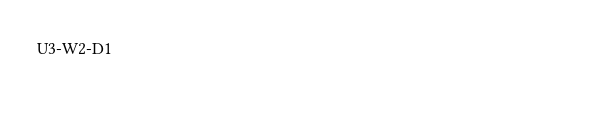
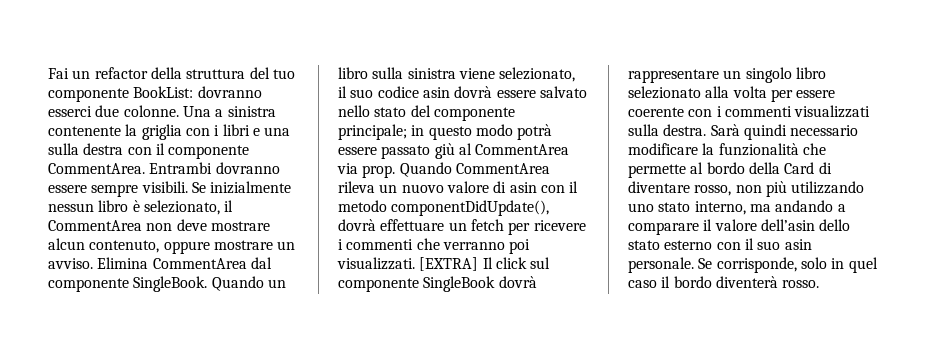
- U3-W2-D1
+ Fai un refactor della struttura del tuo componente BookList: dovranno esserci due colonne. Una a sinistra contenente la griglia con i libri e una sulla destra con il componente CommentArea. Entrambi dovranno essere sempre visibili. Se inizialmente nessun libro è selezionato, il CommentArea non deve mostrare alcun contenuto, oppure mostrare un avviso. Elimina CommentArea dal componente SingleBook. Quando un libro sulla sinistra viene selezionato, il suo codice asin dovrà essere salvato nello stato del componente principale; in questo modo potrà essere passato giù al CommentArea via prop. Quando CommentArea rileva un nuovo valore di asin con il metodo componentDidUpdate(), dovrà effettuare un fetch per ricevere i commenti che verranno poi visualizzati. [EXTRA] Il click sul componente SingleBook dovrà rappresentare un singolo libro selezionato alla volta per essere coerente con i commenti visualizzati sulla destra. Sarà quindi necessario modificare la funzionalità che permette al bordo della Card di diventare rosso, non più utilizzando uno stato interno, ma andando a comparare il valore dell’asin dello stato esterno con il suo asin personale. Se corrisponde, solo in quel caso il bordo diventerà rosso.

